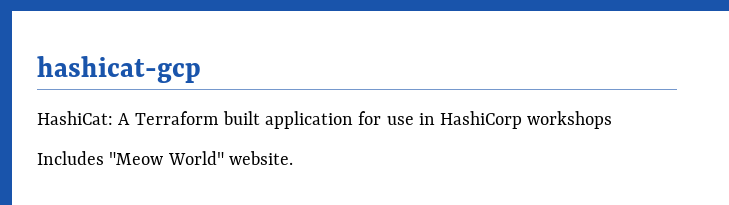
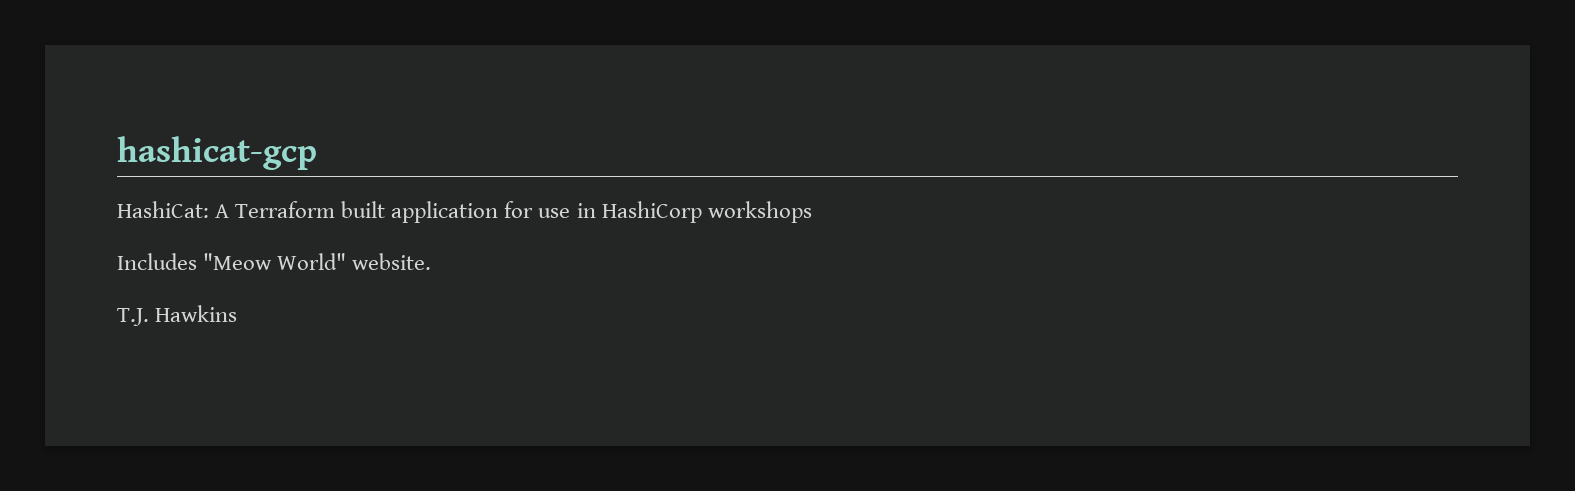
+ T.J. Hawkins

